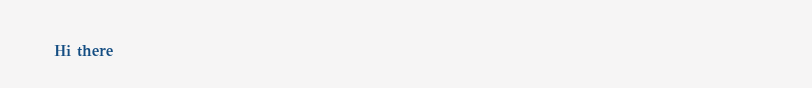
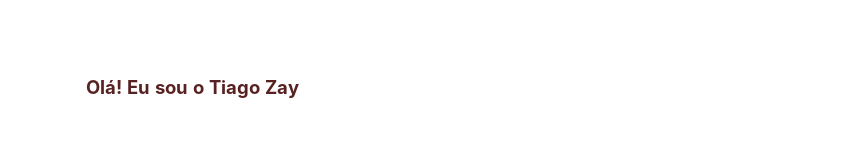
- Hi there
+ Olá! Eu sou o Tiago Zay

